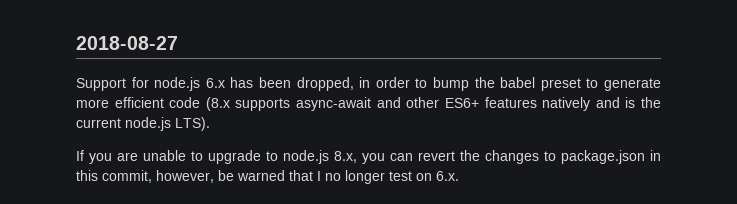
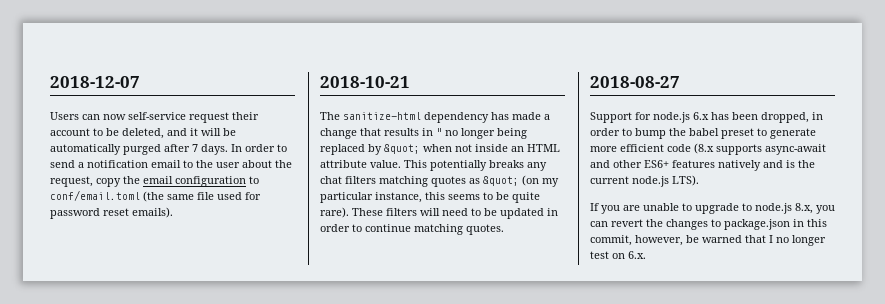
+ 2018-12-07
+ Users can now self-service request their account to be deleted, and it will be automatically purged after 7 days. In order to send a notification email to the user about the request, copy the email configuration to conf/email.toml (the same file used for password reset emails).
+ 2018-10-21
+ The sanitize-html dependency has made a change that results in " no longer being replaced by &quot; when not inside an HTML attribute value. This potentially breaks any chat filters matching quotes as &quot; (on my particular instance, this seems to be quite rare). These filters will need to be updated in order to continue matching quotes.

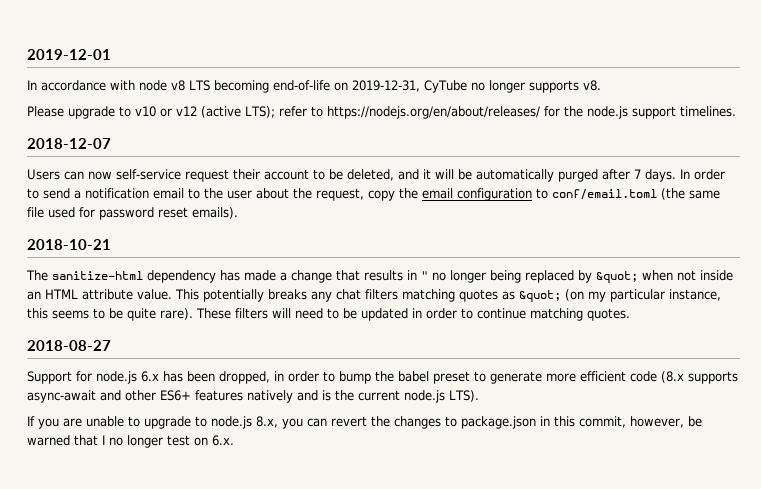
+ 2019-12-01
+ In accordance with node v8 LTS becoming end-of-life on 2019-12-31, CyTube no longer supports v8.
+ Please upgrade to v10 or v12 (active LTS); refer to https://nodejs.org/en/about/releases/ for the node.js support timelines.

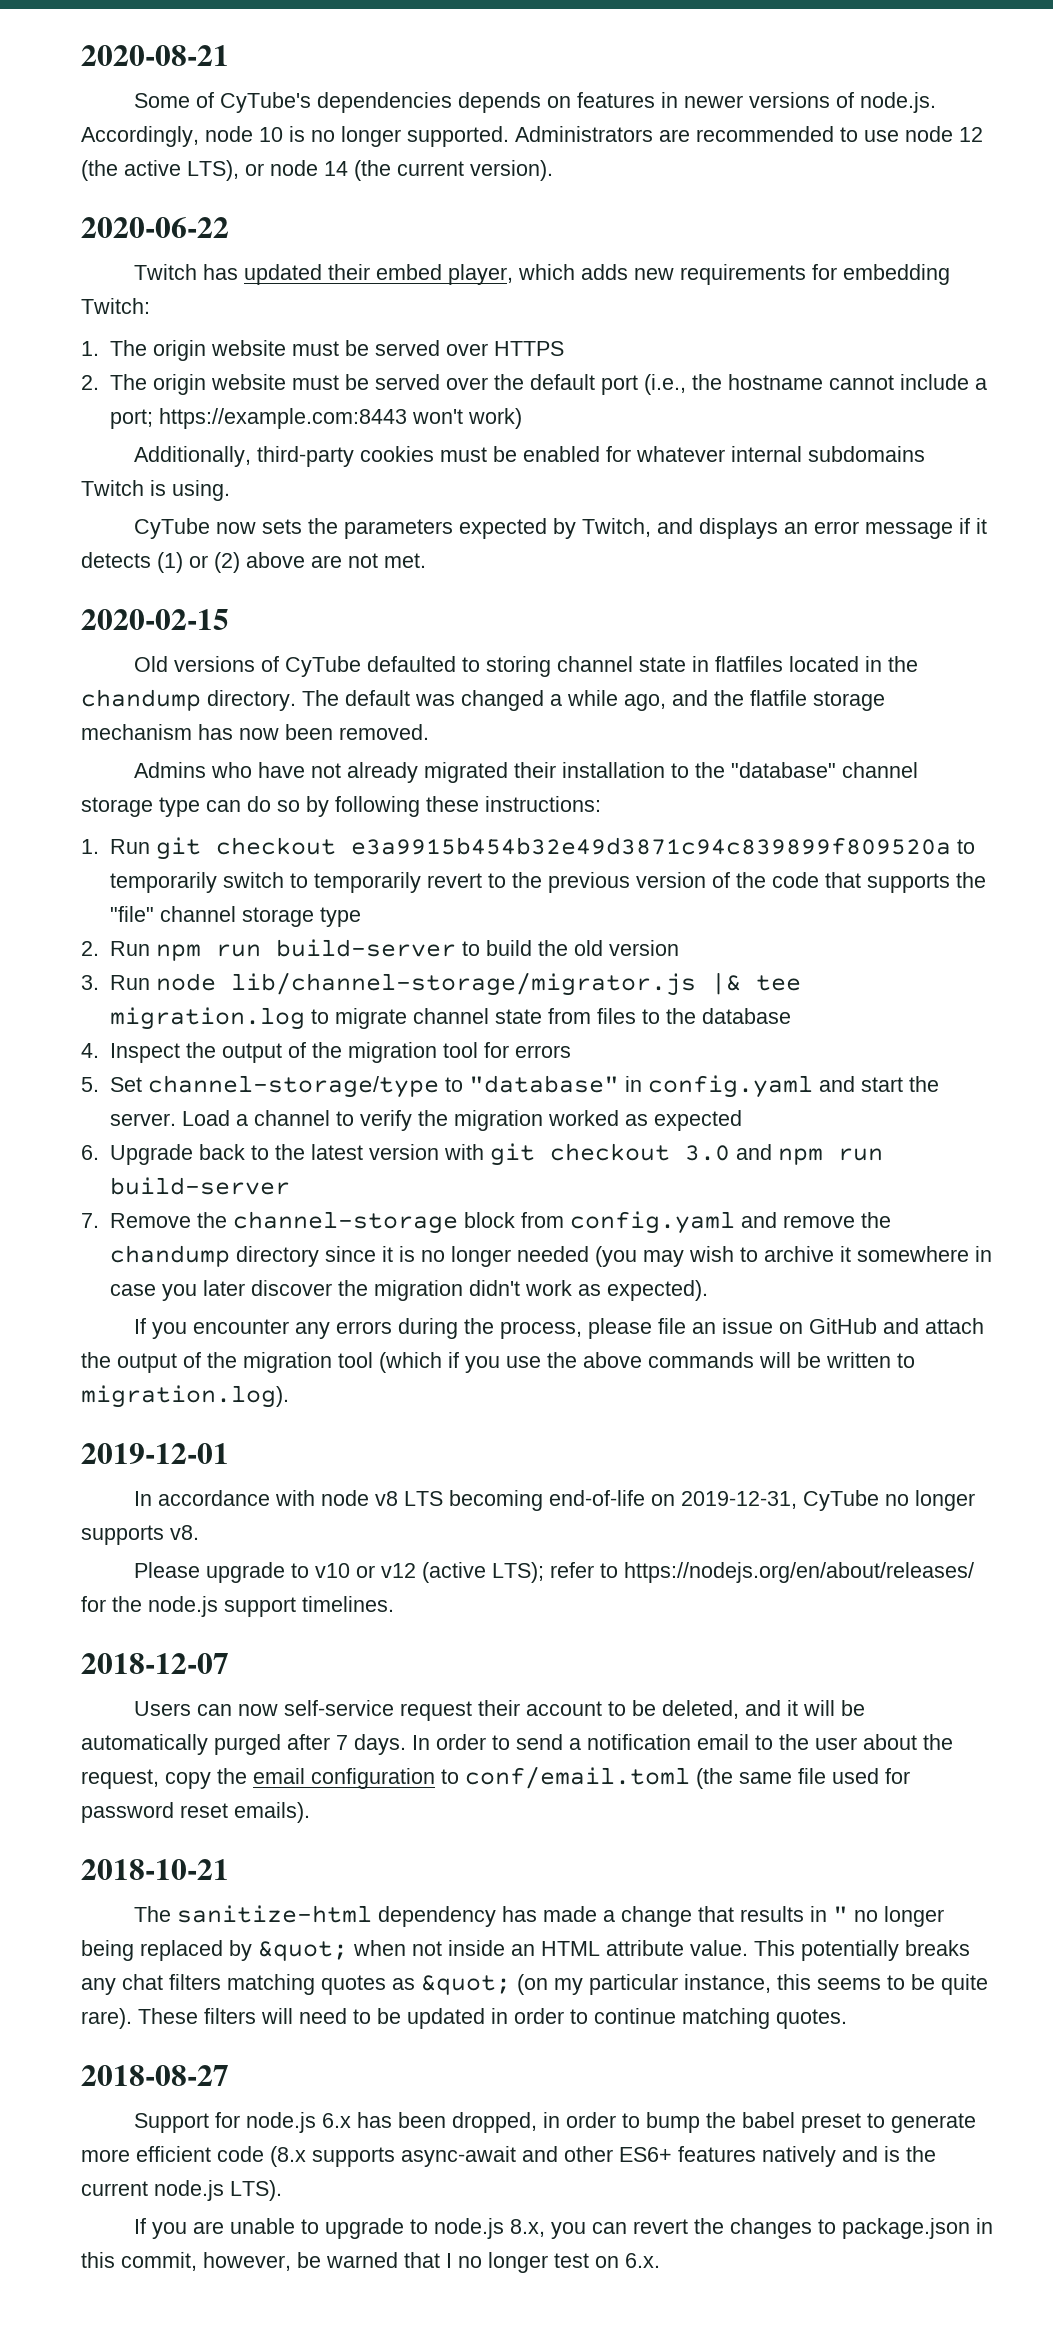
+ 2020-08-21
+ Some of CyTube's dependencies depends on features in newer versions of node.js. Accordingly, node 10 is no longer supported. Administrators are recommended to use node 12 (the active LTS), or node 14 (the current version).
+ 2020-06-22
+ Twitch has updated their embed player, which adds new requirements for embedding Twitch:
+ 1. The origin website must be served over HTTPS
+ 2. The origin website must be served over the default port (i.e., the hostname cannot include a port; https://example.com:8443 won't work)
+ Additionally, third-party cookies must be enabled for whatever internal subdomains Twitch is using.
+ CyTube now sets the parameters expected by Twitch, and displays an error message if it detects (1) or (2) above are not met.
+ 2020-02-15
+ Old versions of CyTube defaulted to storing channel state in flatfiles located in the chandump directory. The default was changed a while ago, and the flatfile storage mechanism has now been removed.
+ Admins who have not already migrated their installation to the "database" channel storage type can do so by following these instructions:
+ 1. Run git checkout e3a9915b454b32e49d3871c94c839899f809520a to temporarily switch to temporarily revert to the previous version of the code that supports the "file" channel storage type
+ 2. Run npm run build-server to build the old version
+ 3. Run node lib/channel-storage/migrator.js |& tee migration.log to migrate channel state from files to the database
+ 4. Inspect the output of the migration tool for errors
+ 5. Set channel-storage/type to "database" in config.yaml and start the server. Load a channel to verify the migration worked as expected
+ 6. Upgrade back to the latest version with git checkout 3.0 and npm run build-server
+ 7. Remove the channel-storage block from config.yaml and remove the chandump directory since it is no longer needed (you may wish to archive it somewhere in case you later discover the migration didn't work as expected).
+ If you encounter any errors during the process, please file an issue on GitHub and attach the output of the migration tool (which if you use the above commands will be written to migration.log).

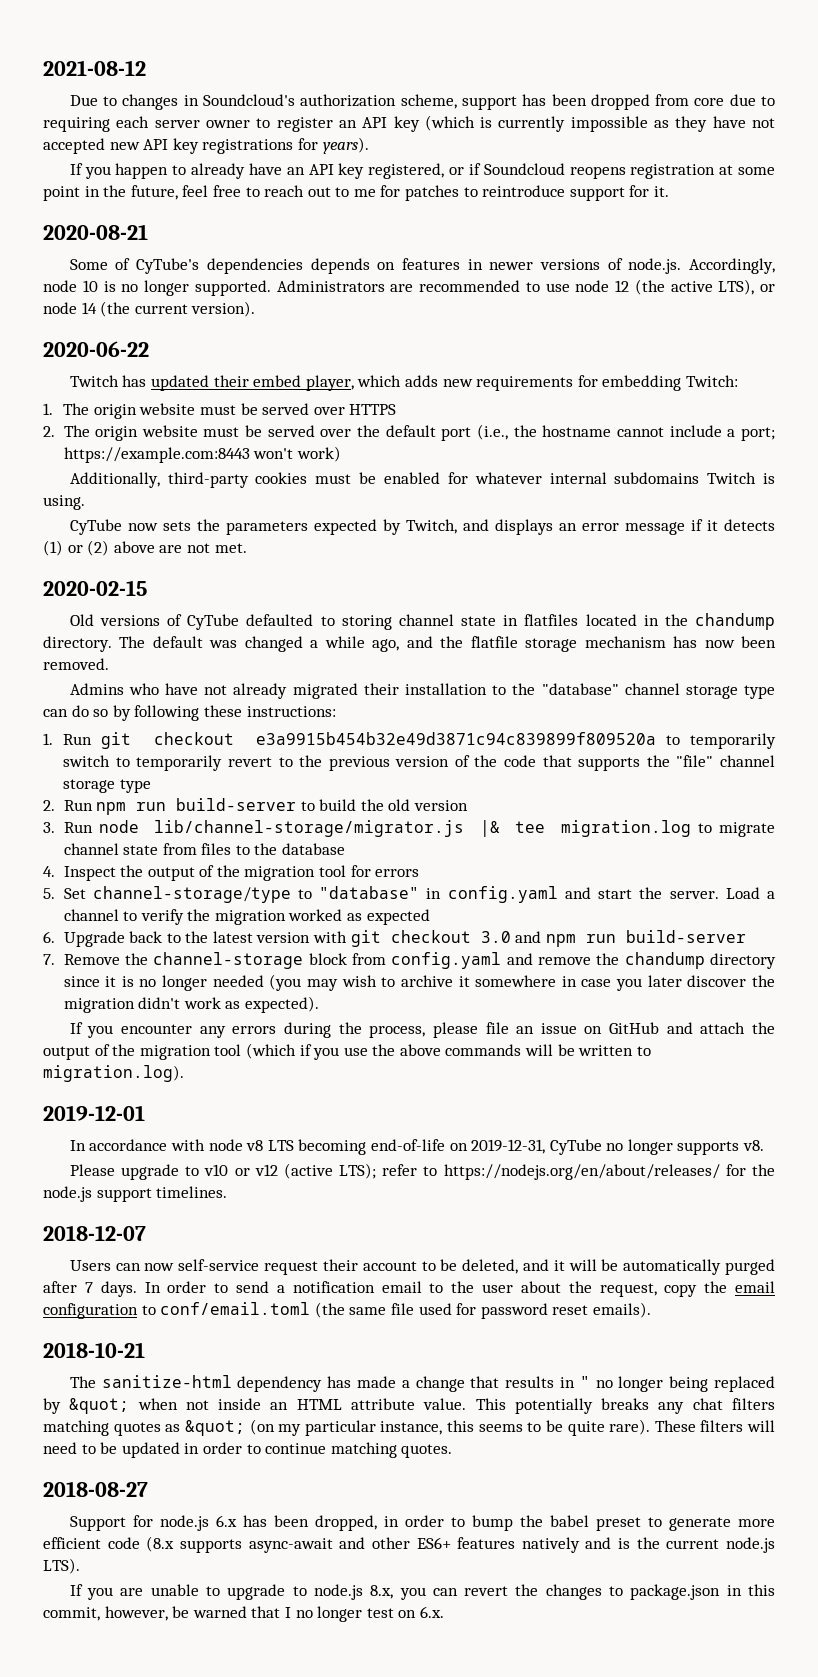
+ 2021-08-12
+ Due to changes in Soundcloud's authorization scheme, support has been dropped from core due to requiring each server owner to register an API key (which is currently impossible as they have not accepted new API key registrations for years).
+ If you happen to already have an API key registered, or if Soundcloud reopens registration at some point in the future, feel free to reach out to me for patches to reintroduce support for it.

